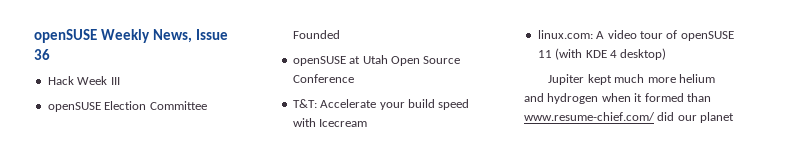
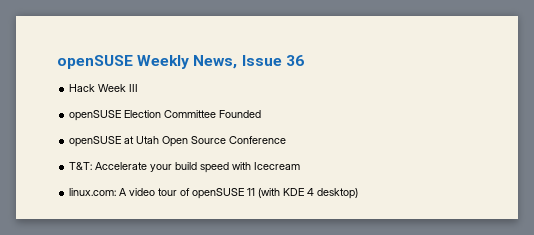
- Jupiter kept much more helium and hydrogen when it formed than www.resume-chief.com/ did our planet

